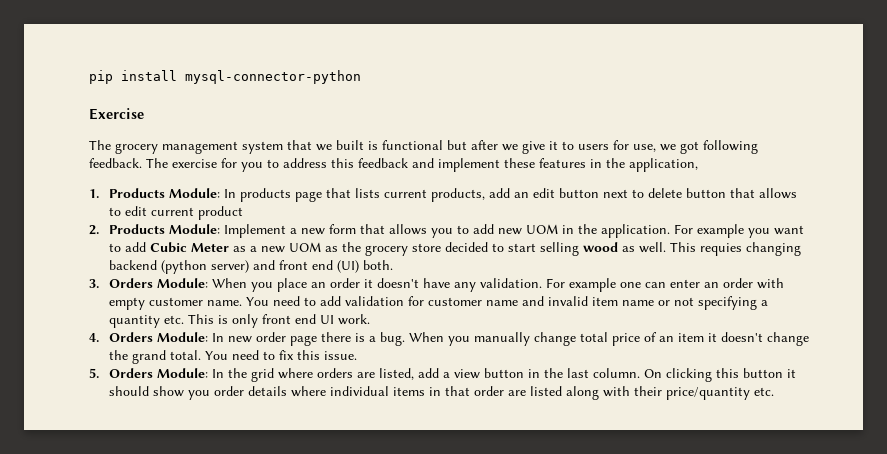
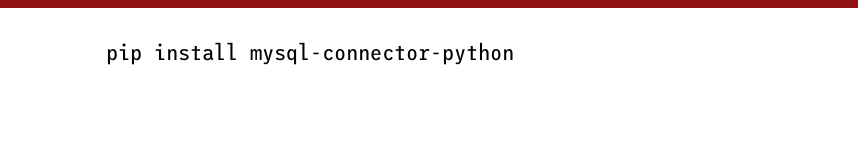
- Exercise
- The grocery management system that we built is functional but after we give it to users for use, we got following feedback. The exercise for you to address this feedback and implement these features in the application,
- 1. Products Module: In products page that lists current products, add an edit button next to delete button that allows to edit current product
- 2. Products Module: Implement a new form that allows you to add new UOM in the application. For example you want to add Cubic Meter as a new UOM as the grocery store decided to start selling wood as well. This requies changing backend (python server) and front end (UI) both.
- 3. Orders Module: When you place an order it doesn't have any validation. For example one can enter an order with empty customer name. You need to add validation for customer name and invalid item name or not specifying a quantity etc. This is only front end UI work.
- 4. Orders Module: In new order page there is a bug. When you manually change total price of an item it doesn't change the grand total. You need to fix this issue.
- 5. Orders Module: In the grid where orders are listed, add a view button in the last column. On clicking this button it should show you order details where individual items in that order are listed along with their price/quantity etc.

